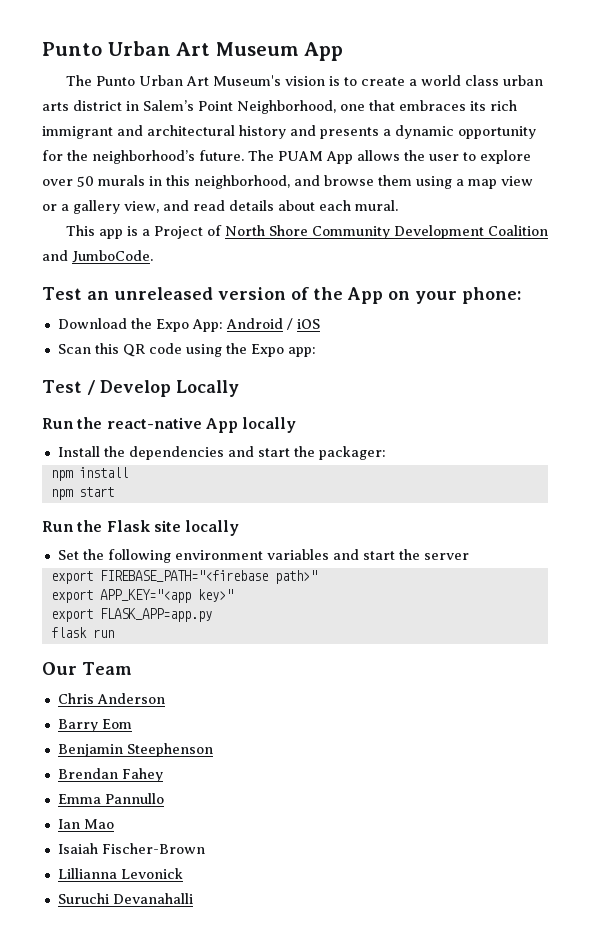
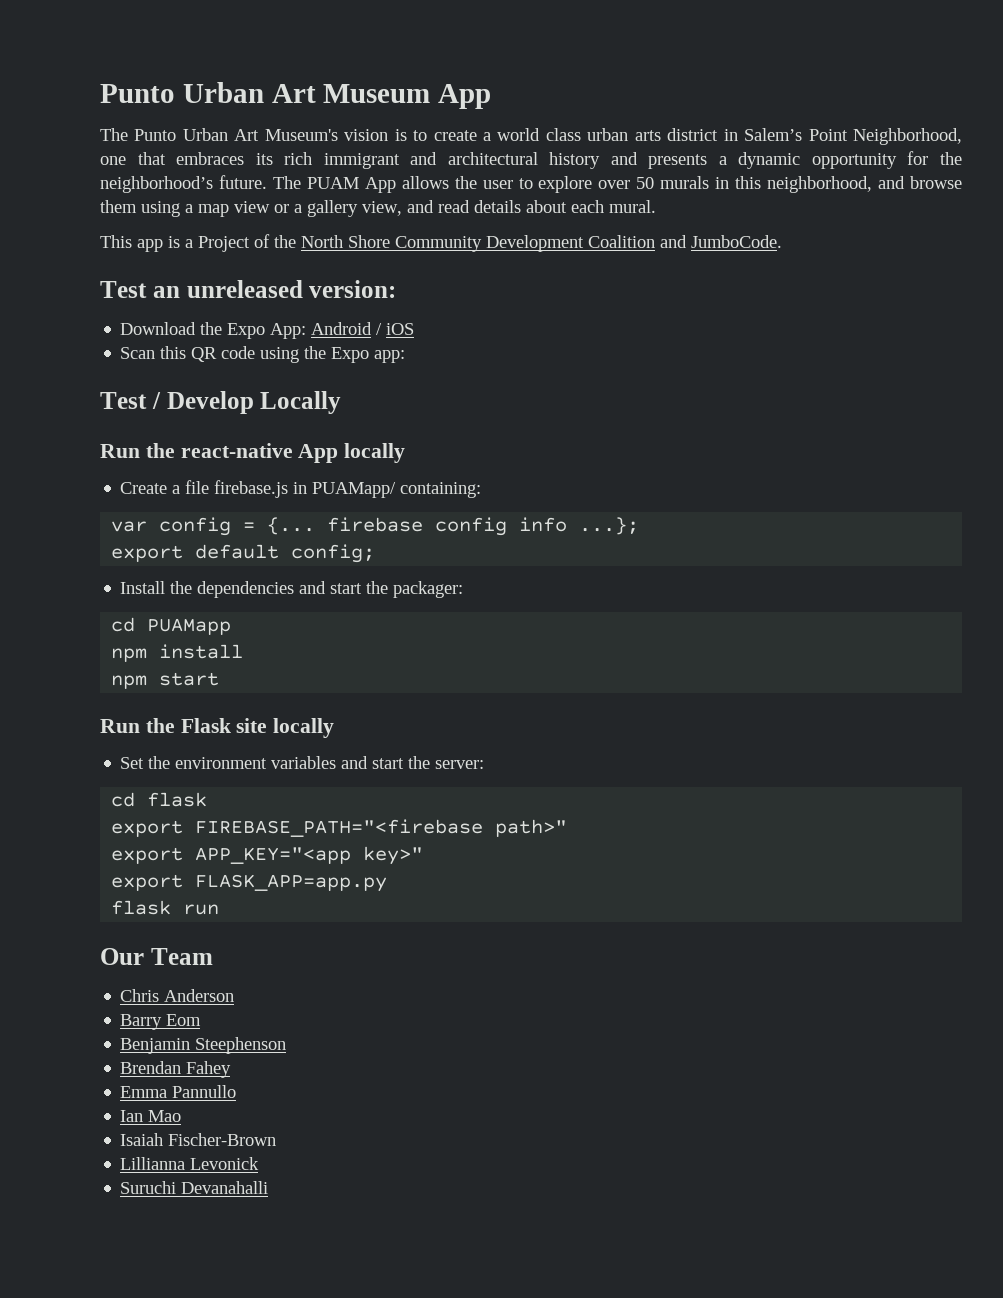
- This app is a Project of North Shore Community Development Coalition and JumboCode.
+ This app is a Project of the North Shore Community Development Coalition and JumboCode.
- Test an unreleased version of the App on your phone:
+ Test an unreleased version:
+ Create a file firebase.js in PUAMapp/ containing:
+ var config = {... firebase config info ...};
+ export default config;
+ cd PUAMapp
- Set the following environment variables and start the server
+ Set the environment variables and start the server:
+ cd flask

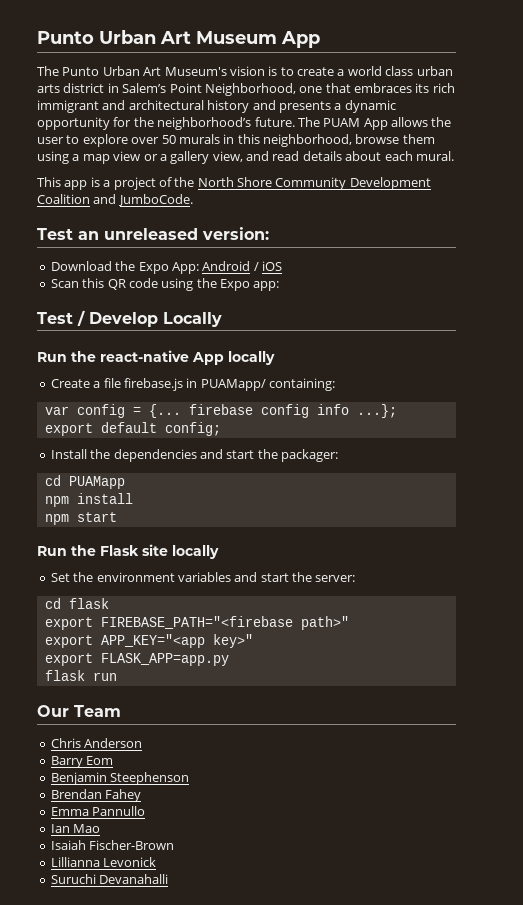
- The PUAM App allows the user to explore over 50 murals in this neighborhood, and browse them using a map view or a gallery view, and read details about each mural.
+ The PUAM App allows the user to explore over 50 murals in this neighborhood, browse them using a map view or a gallery view, and read details about each mural.
- This app is a Project of the North Shore Community Development Coalition and JumboCode.
+ This app is a project of the North Shore Community Development Coalition and JumboCode.

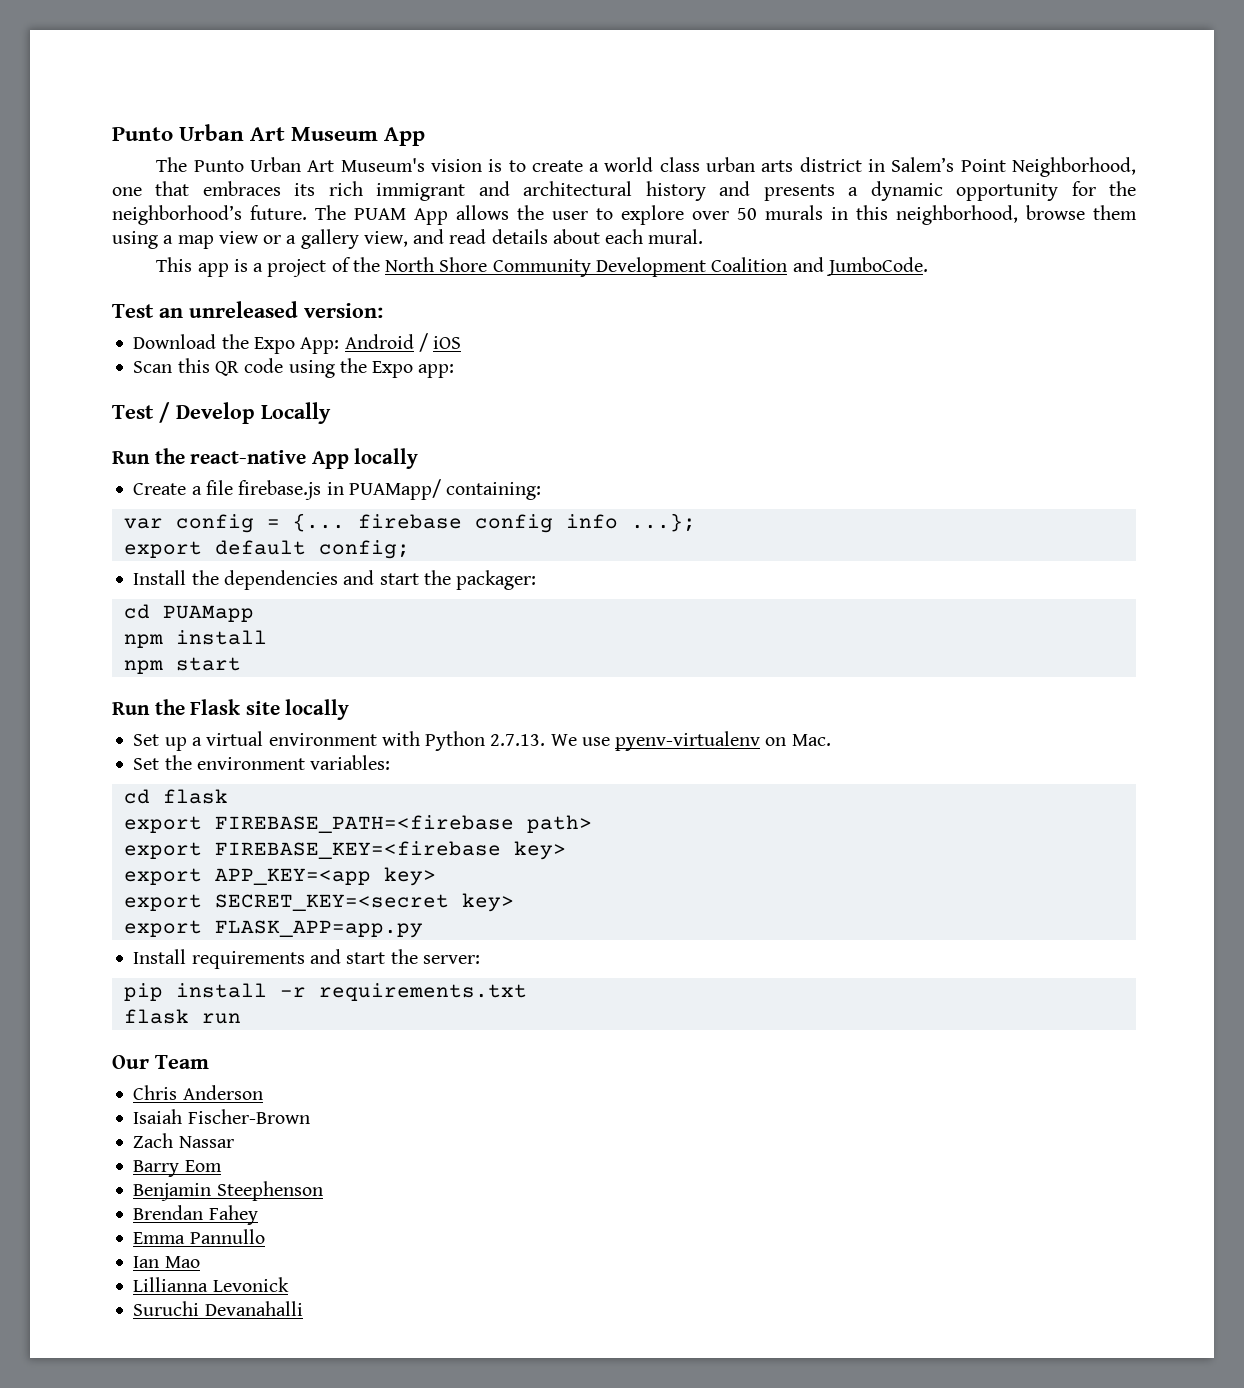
- Set the environment variables and start the server:
+ Set up a virtual environment with Python 2.7.13. We use pyenv-virtualenv on Mac.
+ Set the environment variables:
  cd flask
- export FIREBASE_PATH="<firebase path>"
- export APP_KEY="<app key>"
+ export FIREBASE_PATH=<firebase path>
+ export FIREBASE_KEY=<firebase key>
+ export APP_KEY=<app key>
+ export SECRET_KEY=<secret key>
  export FLASK_APP=app.py
+ Install requirements and start the server:
+ pip install -r requirements.txt
+ Isaiah Fischer-Brown
+ Zach Nassar
- Isaiah Fischer-Brown

